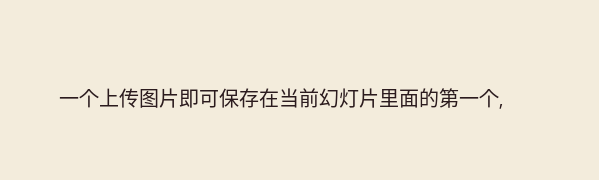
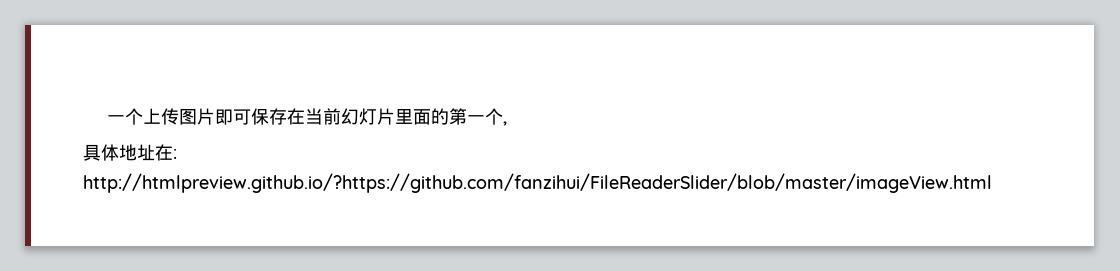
+ 具体地址在: http://htmlpreview.github.io/?https://github.com/fanzihui/FileReaderSlider/blob/master/imageView.html

